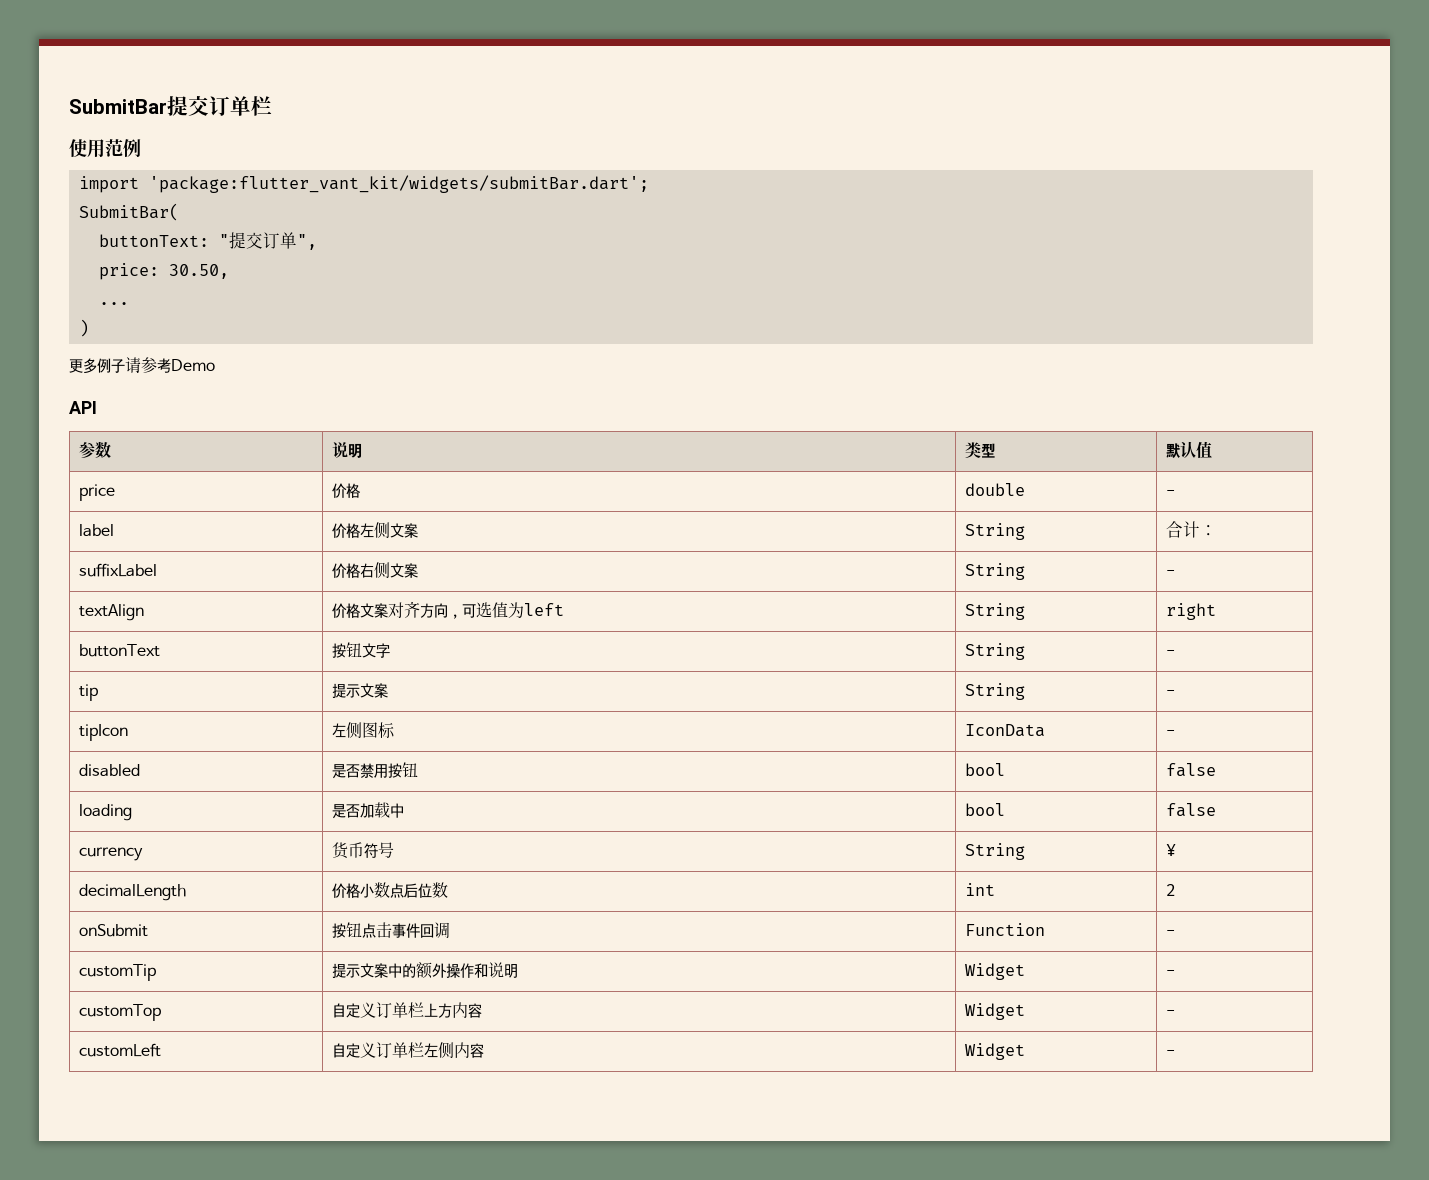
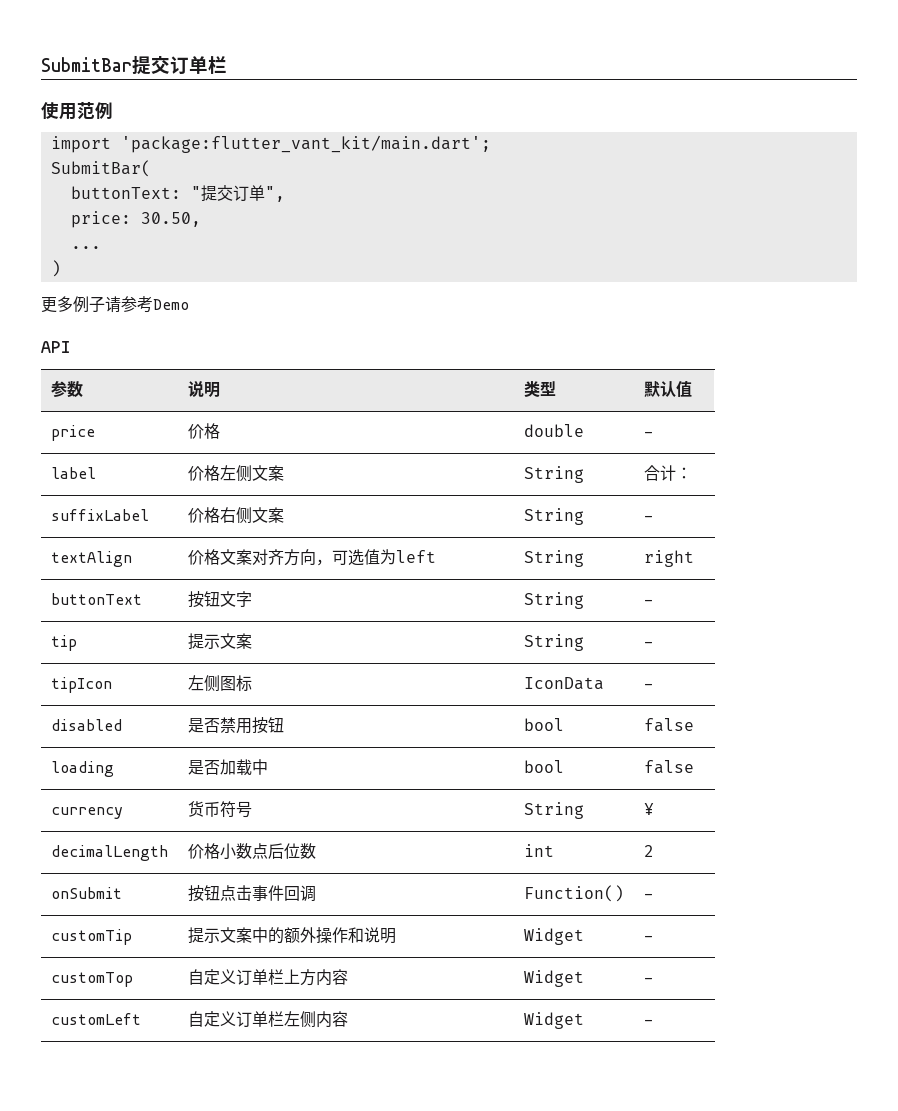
- import 'package:flutter_vant_kit/widgets/submitBar.dart';
+ import 'package:flutter_vant_kit/main.dart';
- onSubmit | 按钮点击事件回调 | Function | -
+ onSubmit | 按钮点击事件回调 | Function() | -

